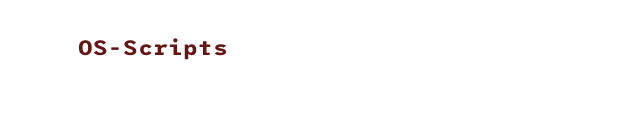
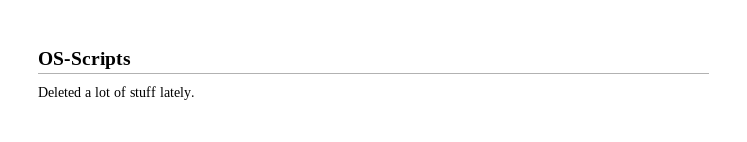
+ Deleted a lot of stuff lately.

